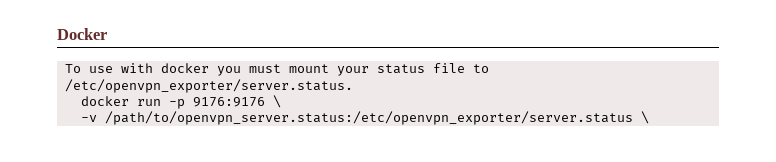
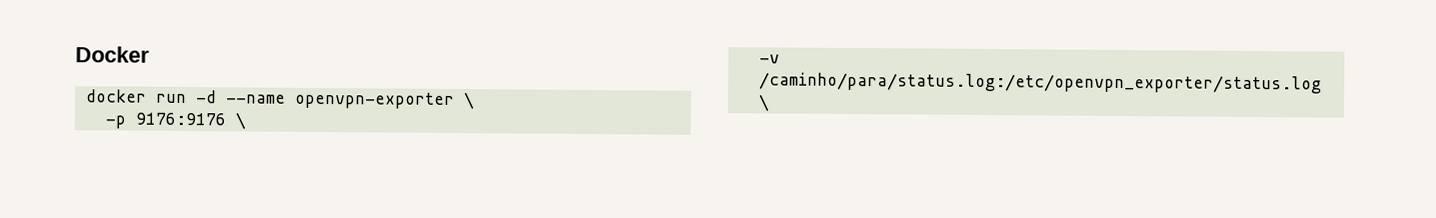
- To use with docker you must mount your status file to /etc/openvpn_exporter/server.status.
- docker run -p 9176:9176 \
+ docker run -d --name openvpn-exporter \
+ -p 9176:9176 \
- -v /path/to/openvpn_server.status:/etc/openvpn_exporter/server.status \
+ -v /caminho/para/status.log:/etc/openvpn_exporter/status.log \

